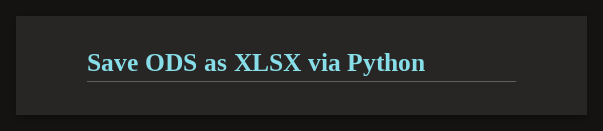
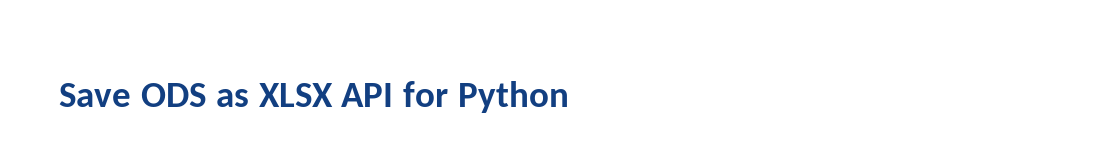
- Save ODS as XLSX via Python
+ Save ODS as XLSX API for Python

